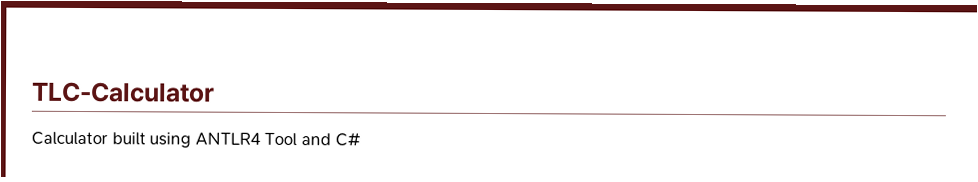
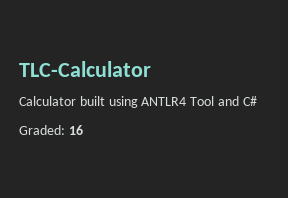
+ Graded: 16

